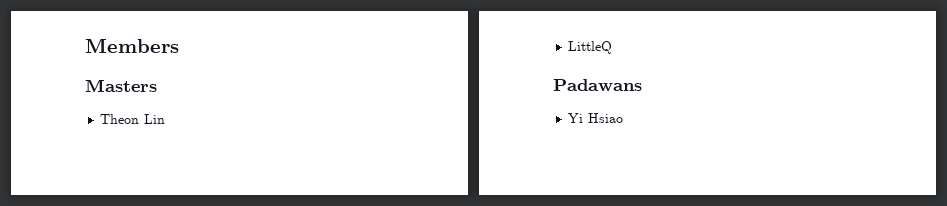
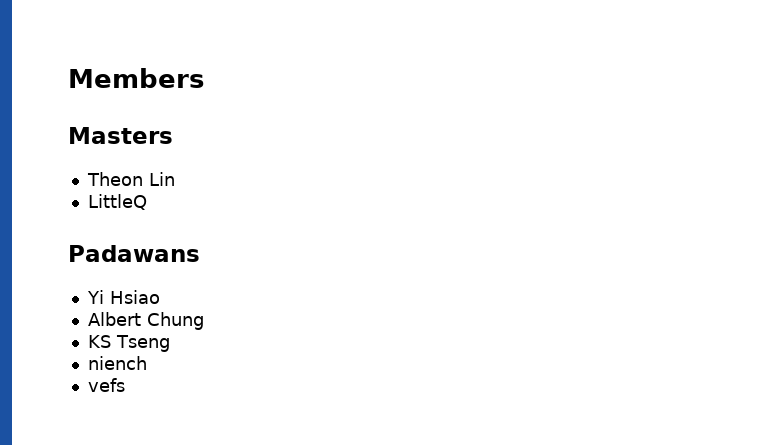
+ Albert Chung
+ KS Tseng
+ niench
+ vefs

